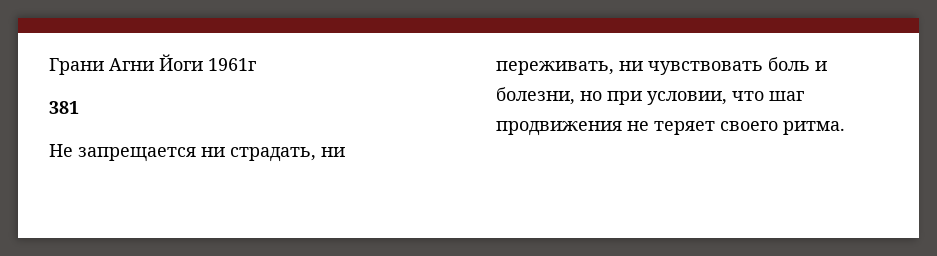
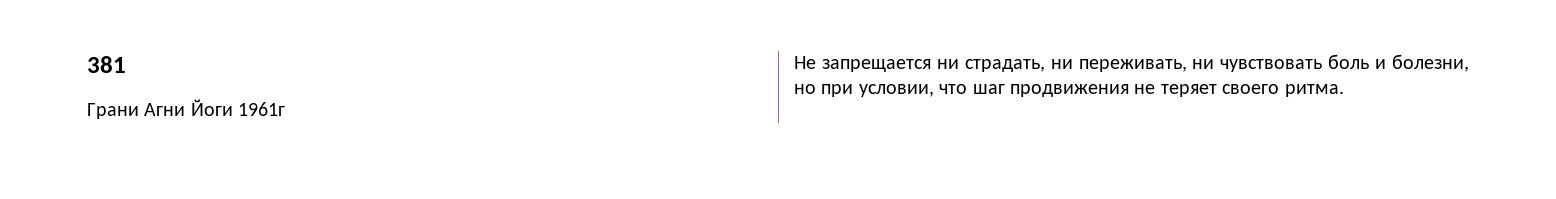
+ 381
- 381

